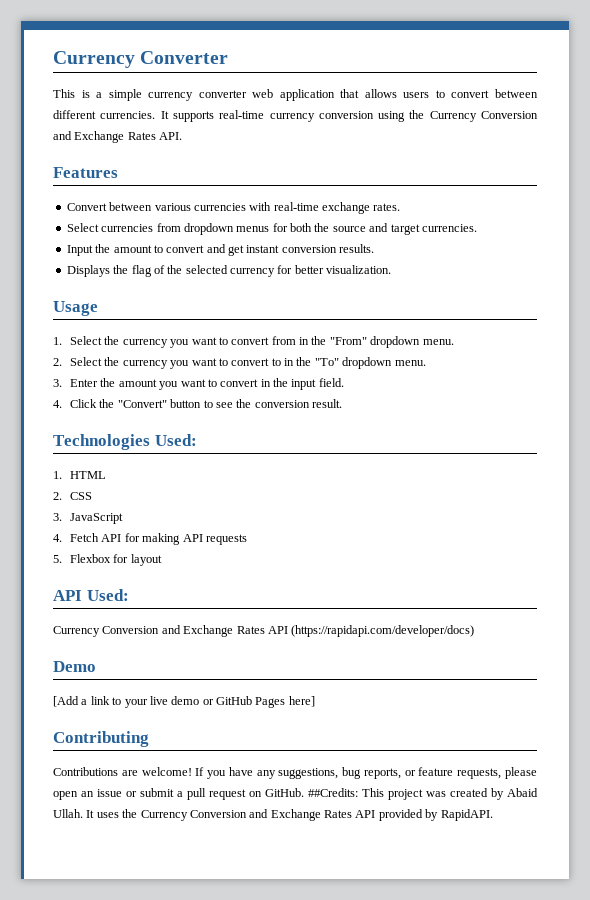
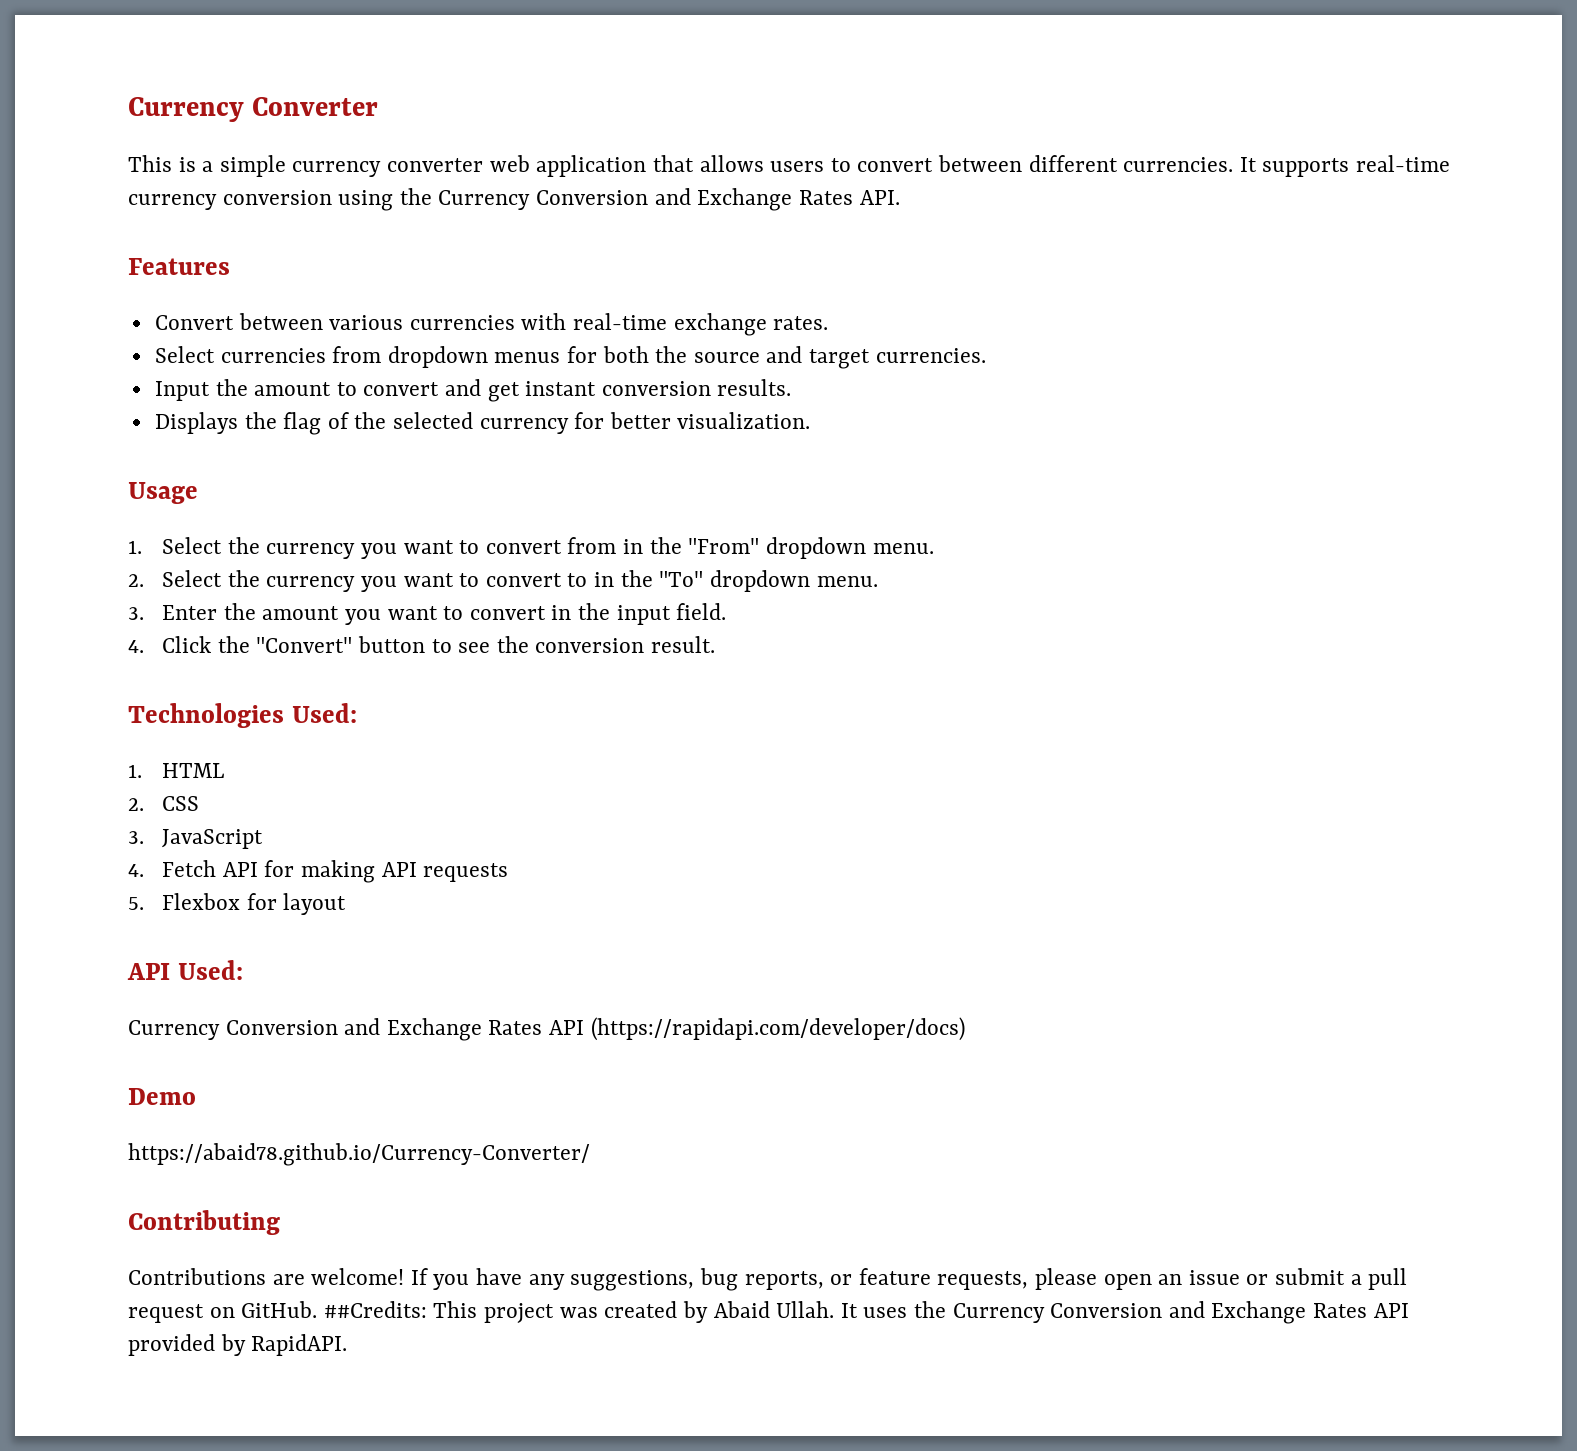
- [Add a link to your live demo or GitHub Pages here]
+ https://abaid78.github.io/Currency-Converter/

